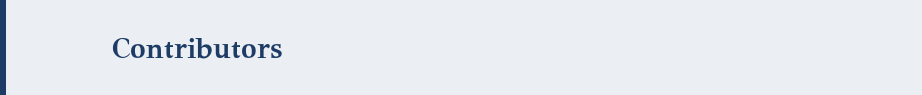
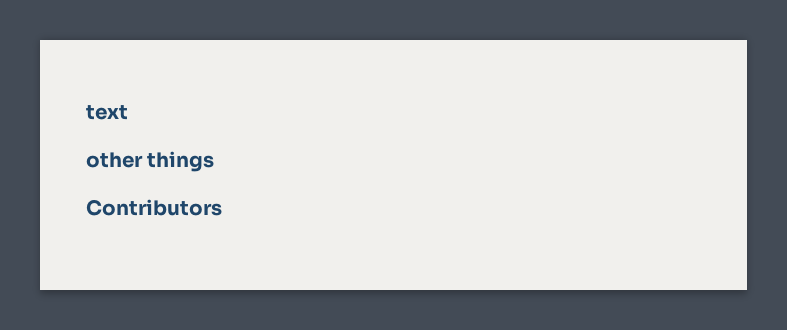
+ text
+ other things

